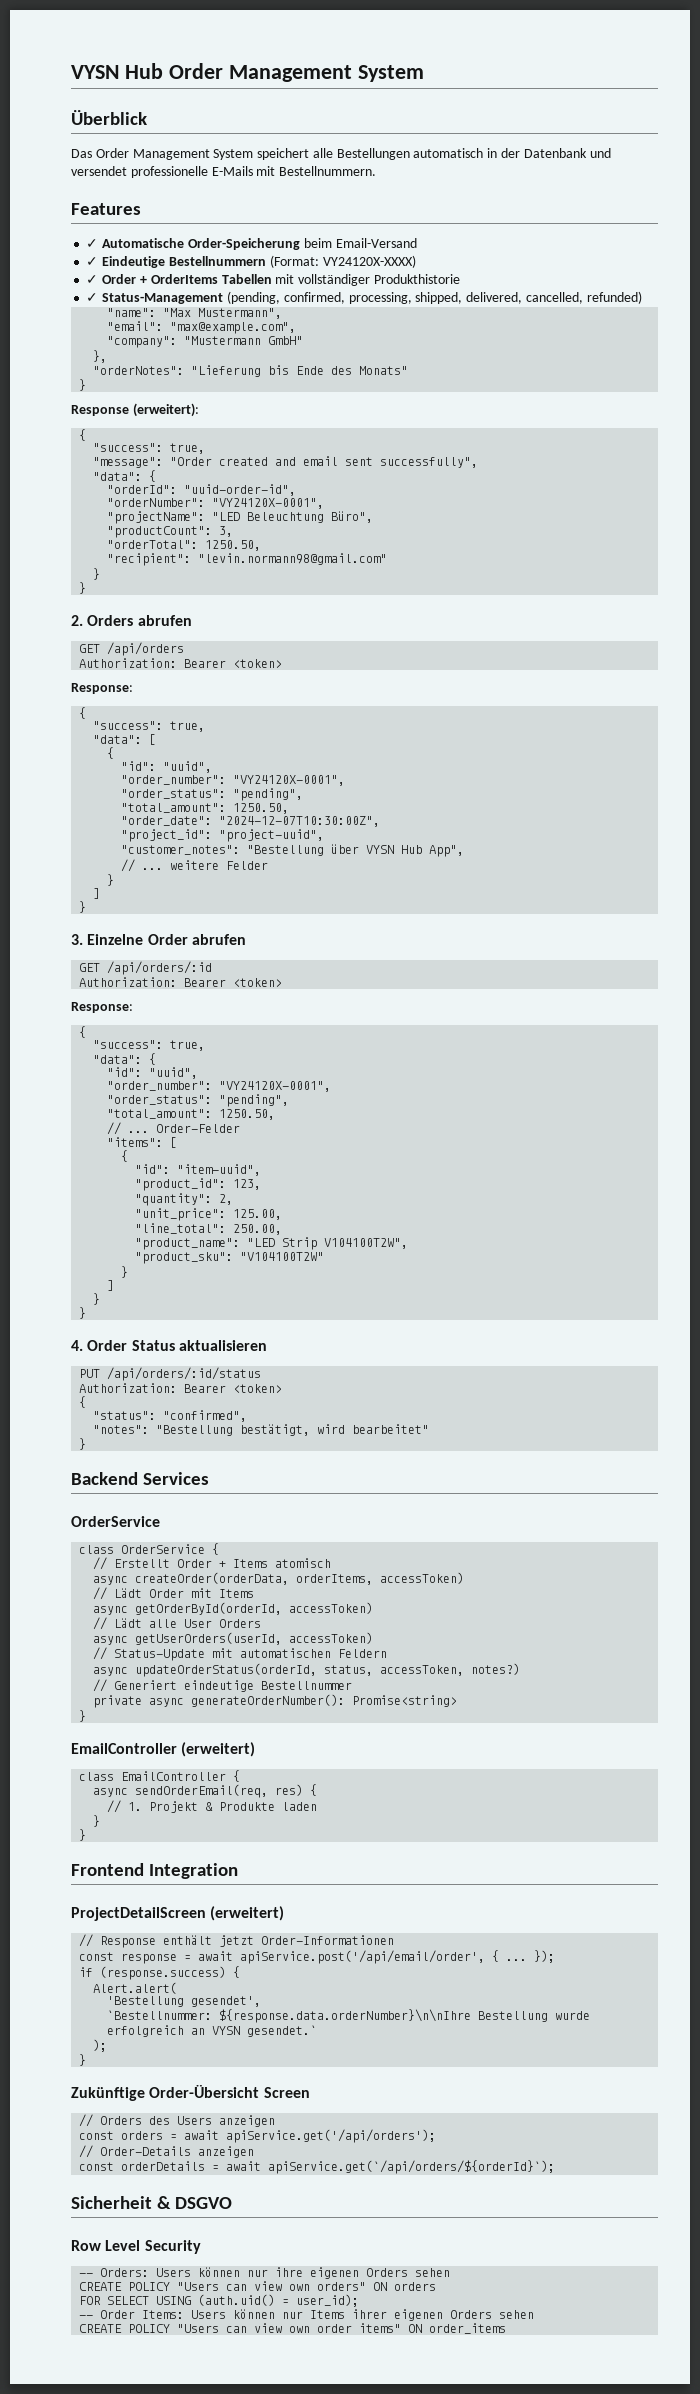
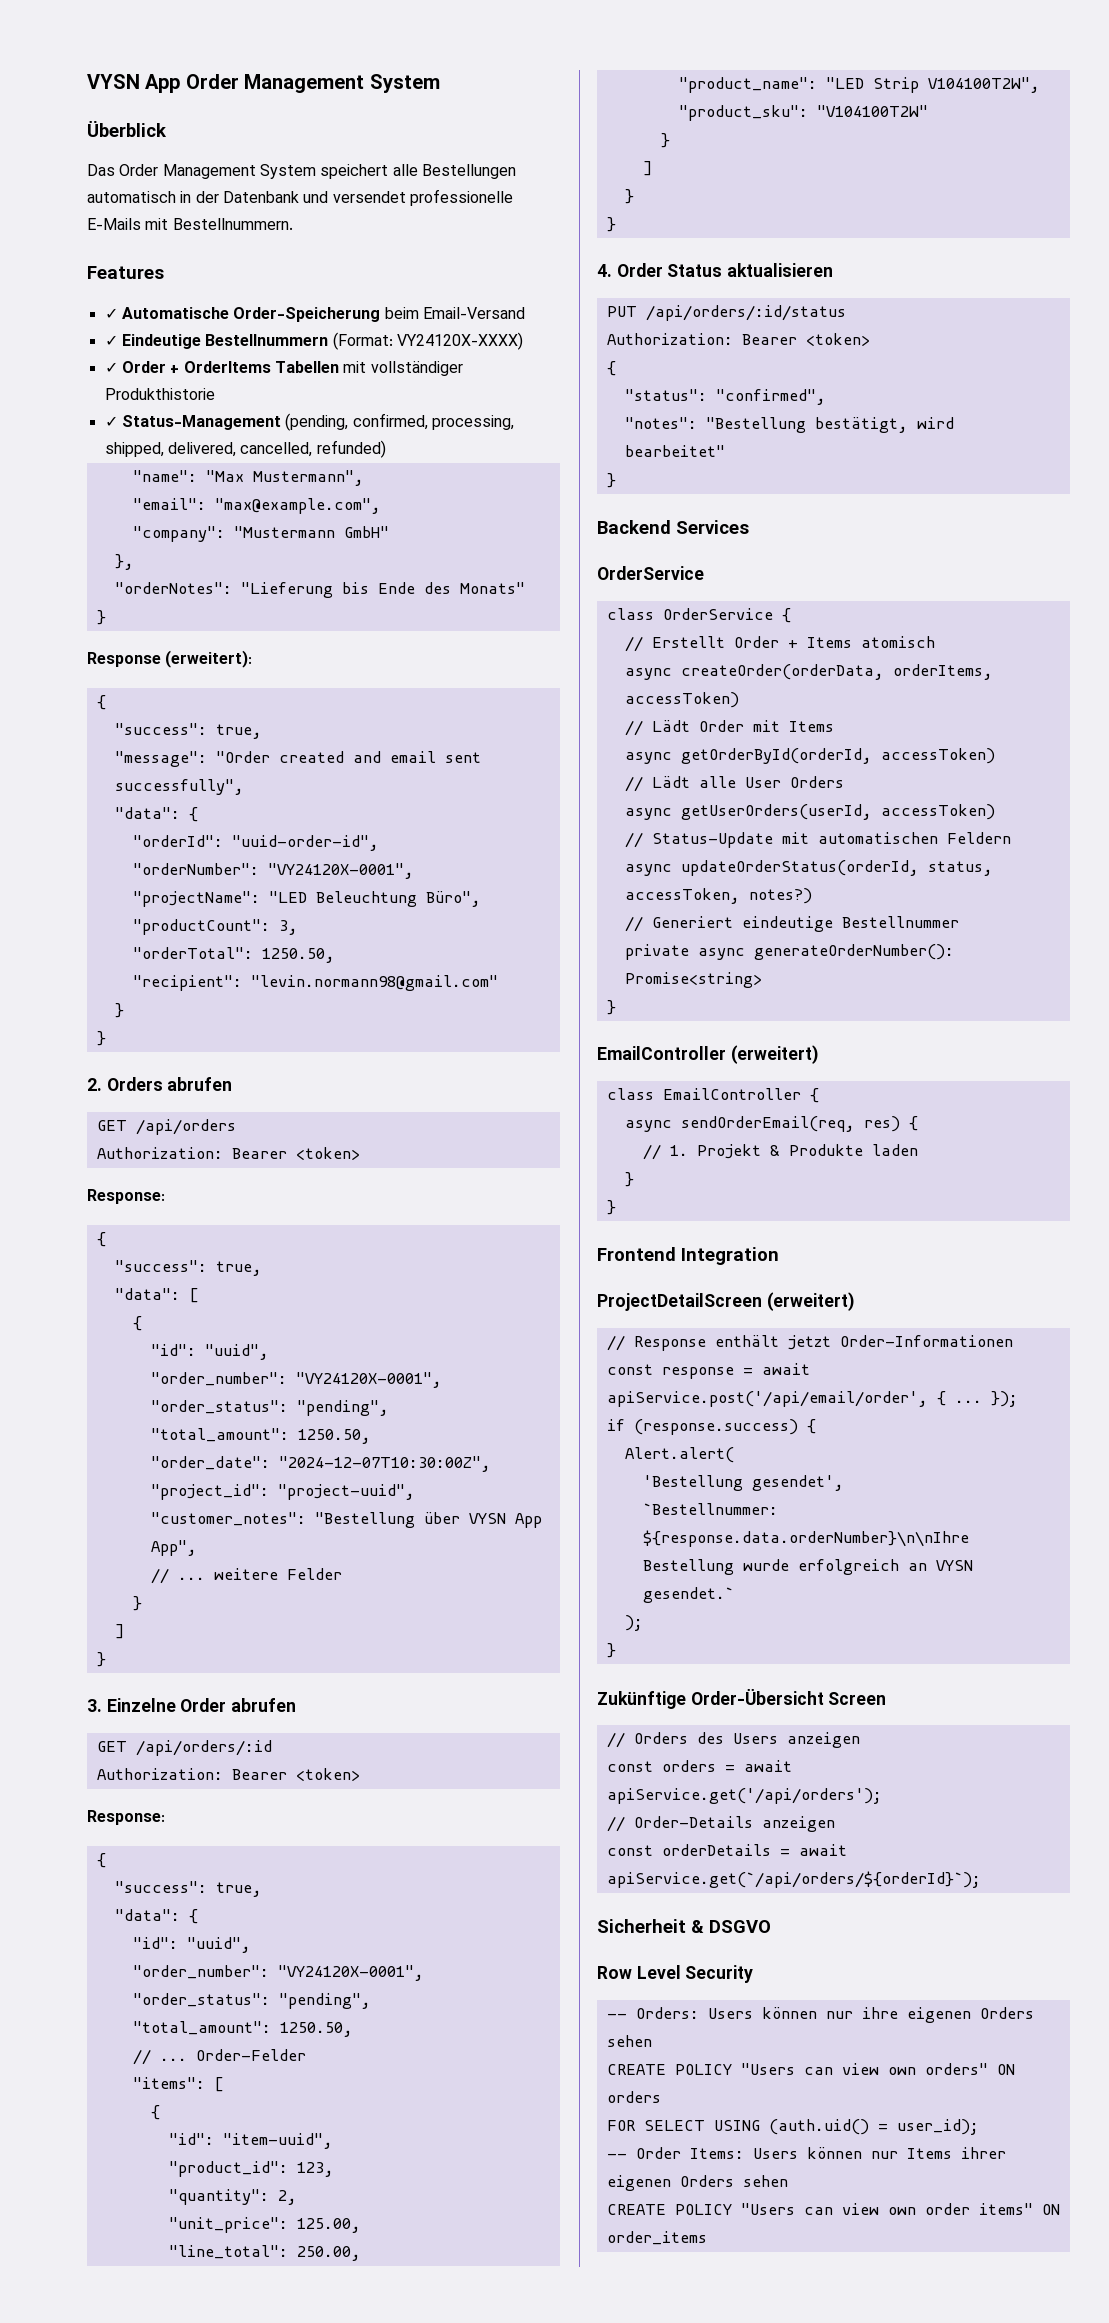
- VYSN Hub Order Management System
+ VYSN App Order Management System
- "customer_notes": "Bestellung über VYSN Hub App",
+ "customer_notes": "Bestellung über VYSN App App",

